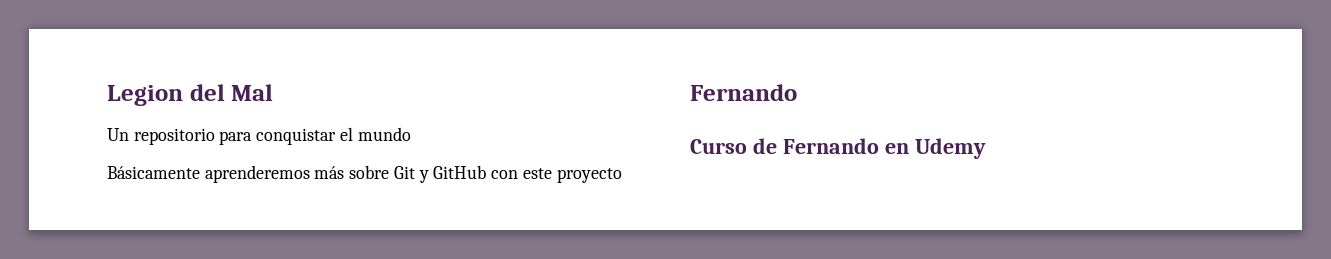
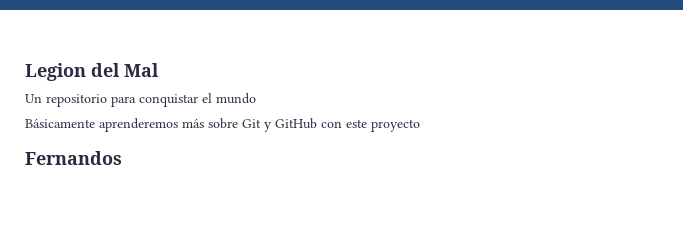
  Básicamente aprenderemos más sobre Git y GitHub con este proyecto
- Fernando
- Curso de Fernando en Udemy
+ Fernandos

